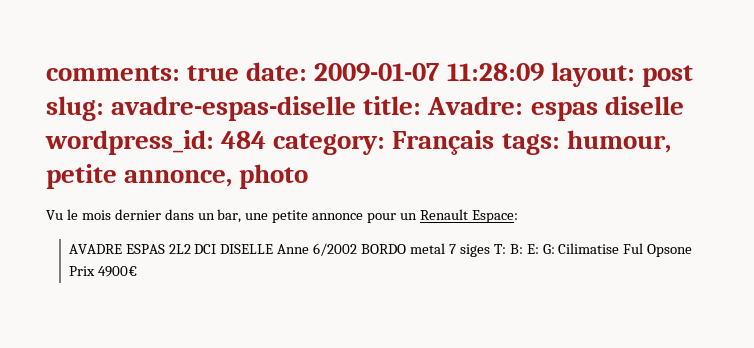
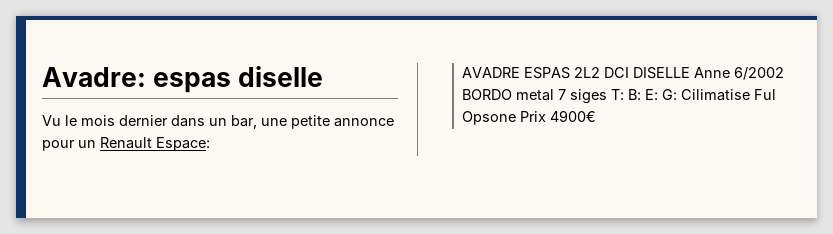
- comments: true date: 2009-01-07 11:28:09 layout: post slug: avadre-espas-diselle title: Avadre: espas diselle wordpress_id: 484 category: Français tags: humour, petite annonce, photo
+ Avadre: espas diselle

